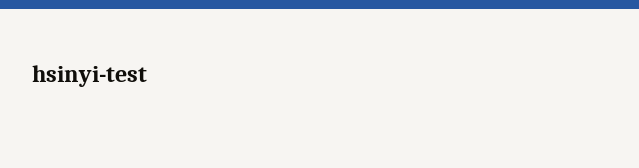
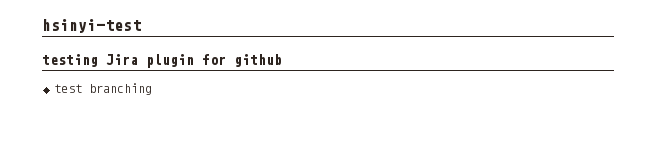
+ testing Jira plugin for github
+ test branching

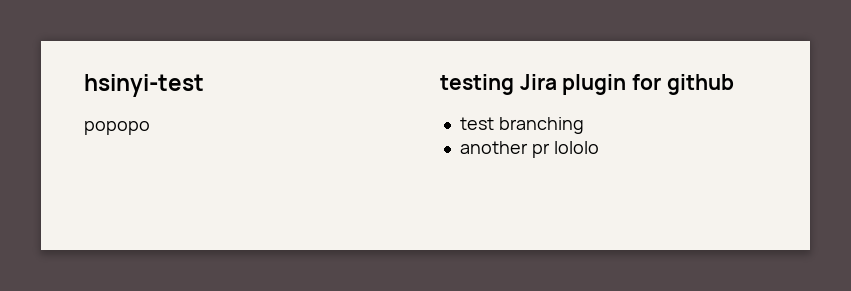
+ popopo
+ another pr lololo

